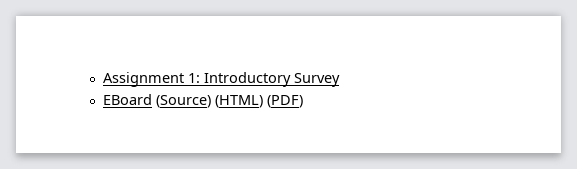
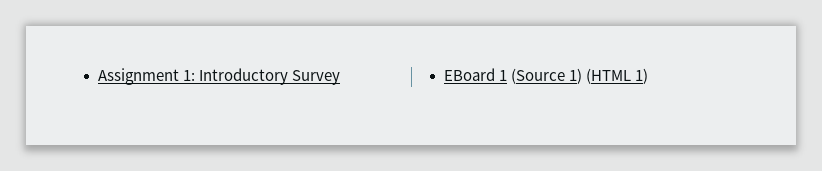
- EBoard (Source) (HTML) (PDF)
+ EBoard 1 (Source 1) (HTML 1)

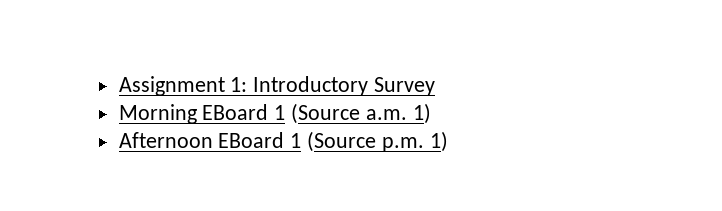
- EBoard 1 (Source 1) (HTML 1)
+ Morning EBoard 1 (Source a.m. 1)
+ Afternoon EBoard 1 (Source p.m. 1)

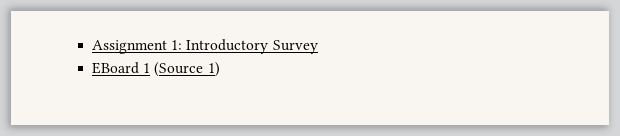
- Morning EBoard 1 (Source a.m. 1)
- Afternoon EBoard 1 (Source p.m. 1)
+ EBoard 1 (Source 1)

